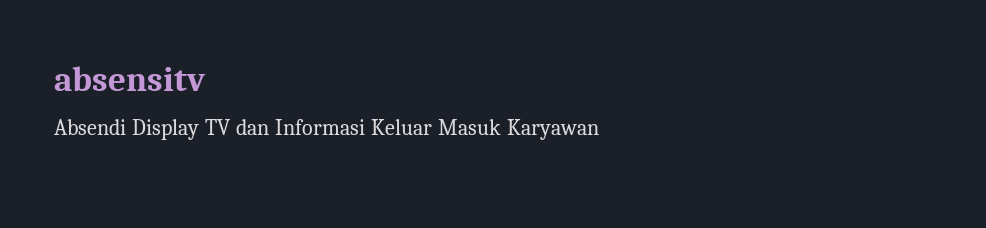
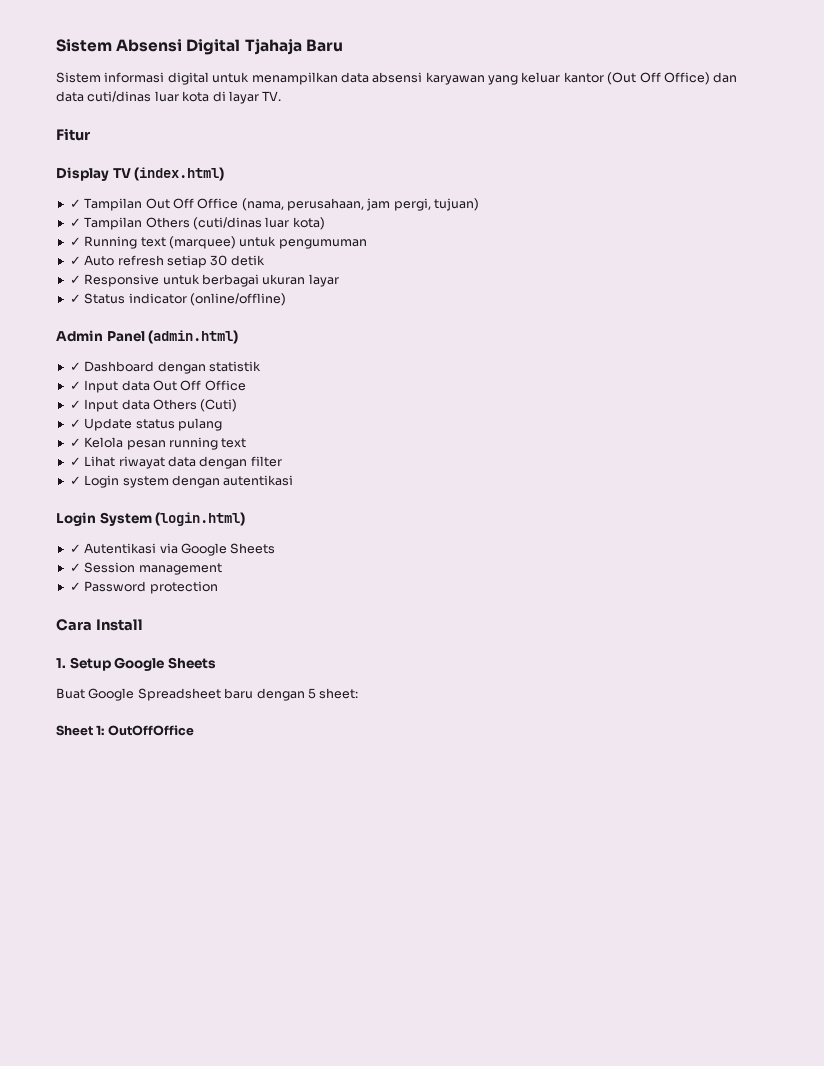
- absensitv
- Absendi Display TV dan Informasi Keluar Masuk Karyawan
+ Sistem Absensi Digital Tjahaja Baru
+ Sistem informasi digital untuk menampilkan data absensi karyawan yang keluar kantor (Out Off Office) dan data cuti/dinas luar kota di layar TV.
+ Fitur
+ Display TV (index.html)
+ ✓ Tampilan Out Off Office (nama, perusahaan, jam pergi, tujuan)
+ ✓ Tampilan Others (cuti/dinas luar kota)
+ ✓ Running text (marquee) untuk pengumuman
+ ✓ Auto refresh setiap 30 detik
+ ✓ Responsive untuk berbagai ukuran layar
+ ✓ Status indicator (online/offline)
+ Admin Panel (admin.html)
+ ✓ Dashboard dengan statistik
+ ✓ Input data Out Off Office
+ ✓ Input data Others (Cuti)
+ ✓ Update status pulang
+ ✓ Kelola pesan running text
+ ✓ Lihat riwayat data dengan filter
+ ✓ Login system dengan autentikasi
+ Login System (login.html)
+ ✓ Autentikasi via Google Sheets
+ ✓ Session management
+ ✓ Password protection
+ Cara Install
+ 1. Setup Google Sheets
+ Buat Google Spreadsheet baru dengan 5 sheet:
+ Sheet 1: OutOffOffice

